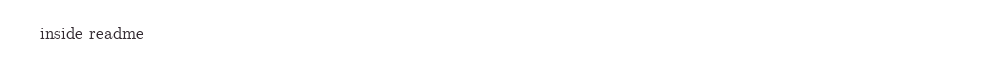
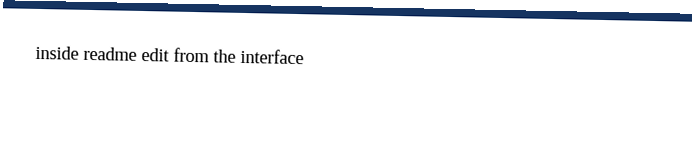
- inside readme
+ inside readme edit from the interface

